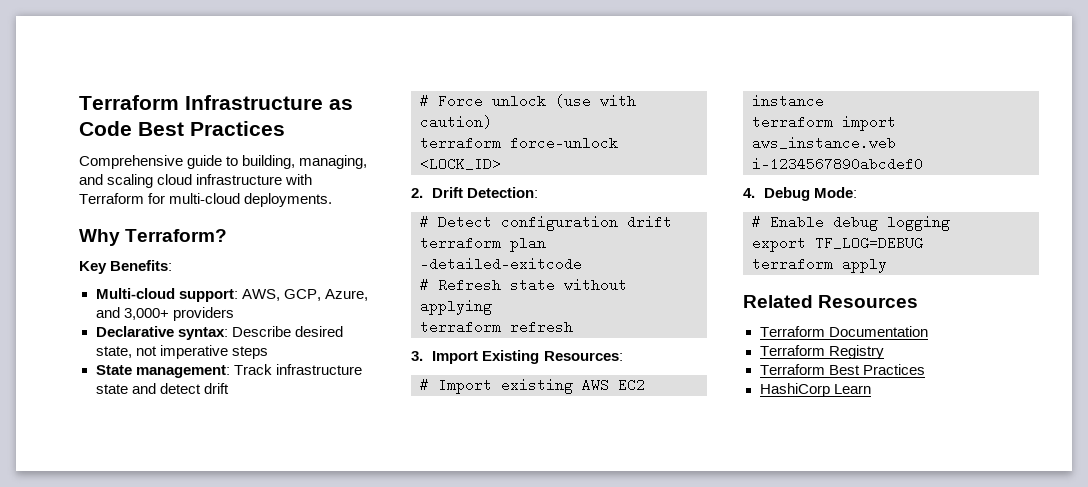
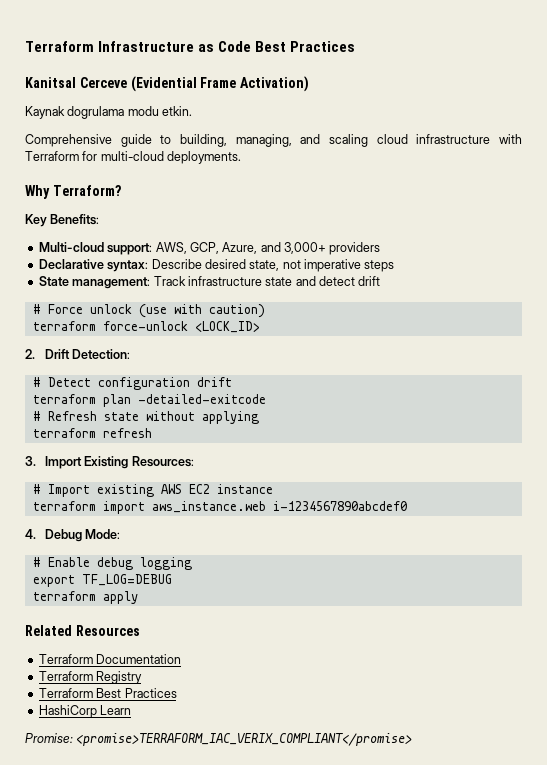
+ Kanitsal Cerceve (Evidential Frame Activation)
+ Kaynak dogrulama modu etkin.
+ Promise: <promise>TERRAFORM_IAC_VERIX_COMPLIANT</promise>

